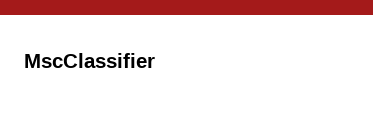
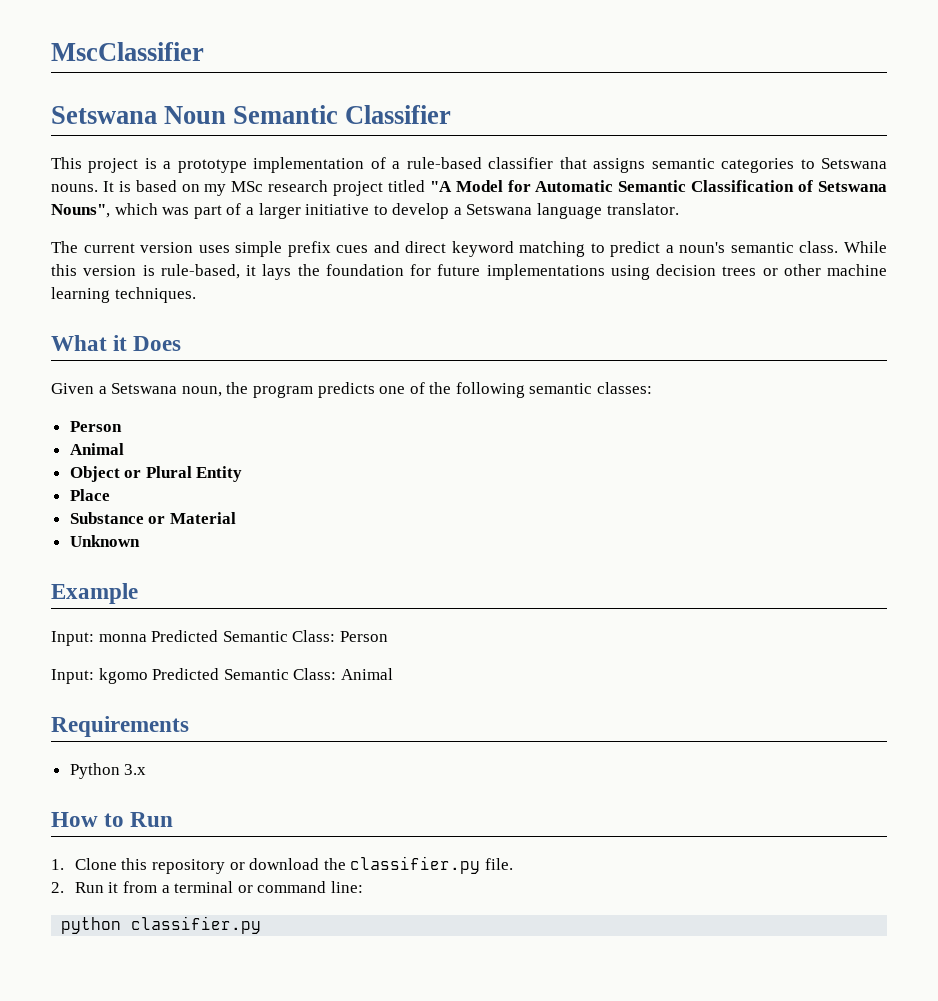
+ Setswana Noun Semantic Classifier
+ This project is a prototype implementation of a rule-based classifier that assigns semantic categories to Setswana nouns. It is based on my MSc research project titled "A Model for Automatic Semantic Classification of Setswana Nouns", which was part of a larger initiative to develop a Setswana language translator.
+ The current version uses simple prefix cues and direct keyword matching to predict a noun's semantic class. While this version is rule-based, it lays the foundation for future implementations using decision trees or other machine learning techniques.
+ What it Does
+ Given a Setswana noun, the program predicts one of the following semantic classes:
+ Person
+ Animal
+ Object or Plural Entity
+ Place
+ Substance or Material
+ Unknown
+ Example
+ Input: monna Predicted Semantic Class: Person
+ Input: kgomo Predicted Semantic Class: Animal
+ Requirements
+ Python 3.x
+ How to Run
+ 1. Clone this repository or download the classifier.py file.
+ 2. Run it from a terminal or command line:
+ python classifier.py

